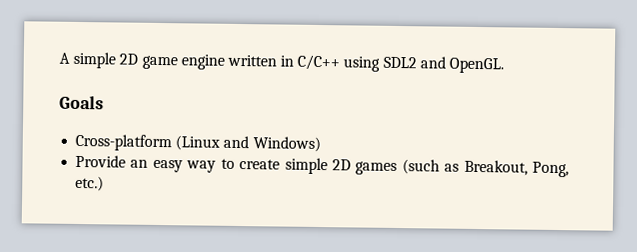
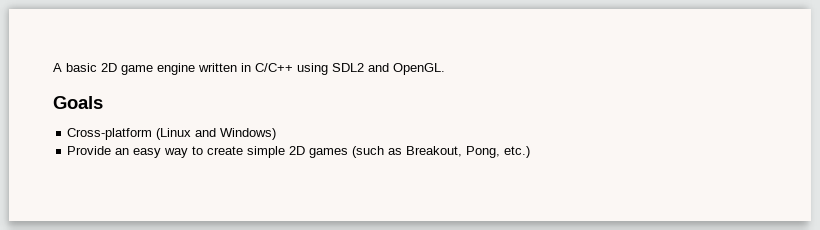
- A simple 2D game engine written in C/C++ using SDL2 and OpenGL.
+ A basic 2D game engine written in C/C++ using SDL2 and OpenGL.

